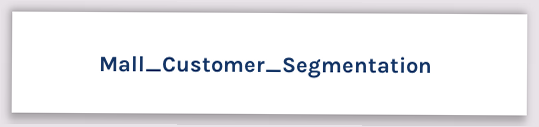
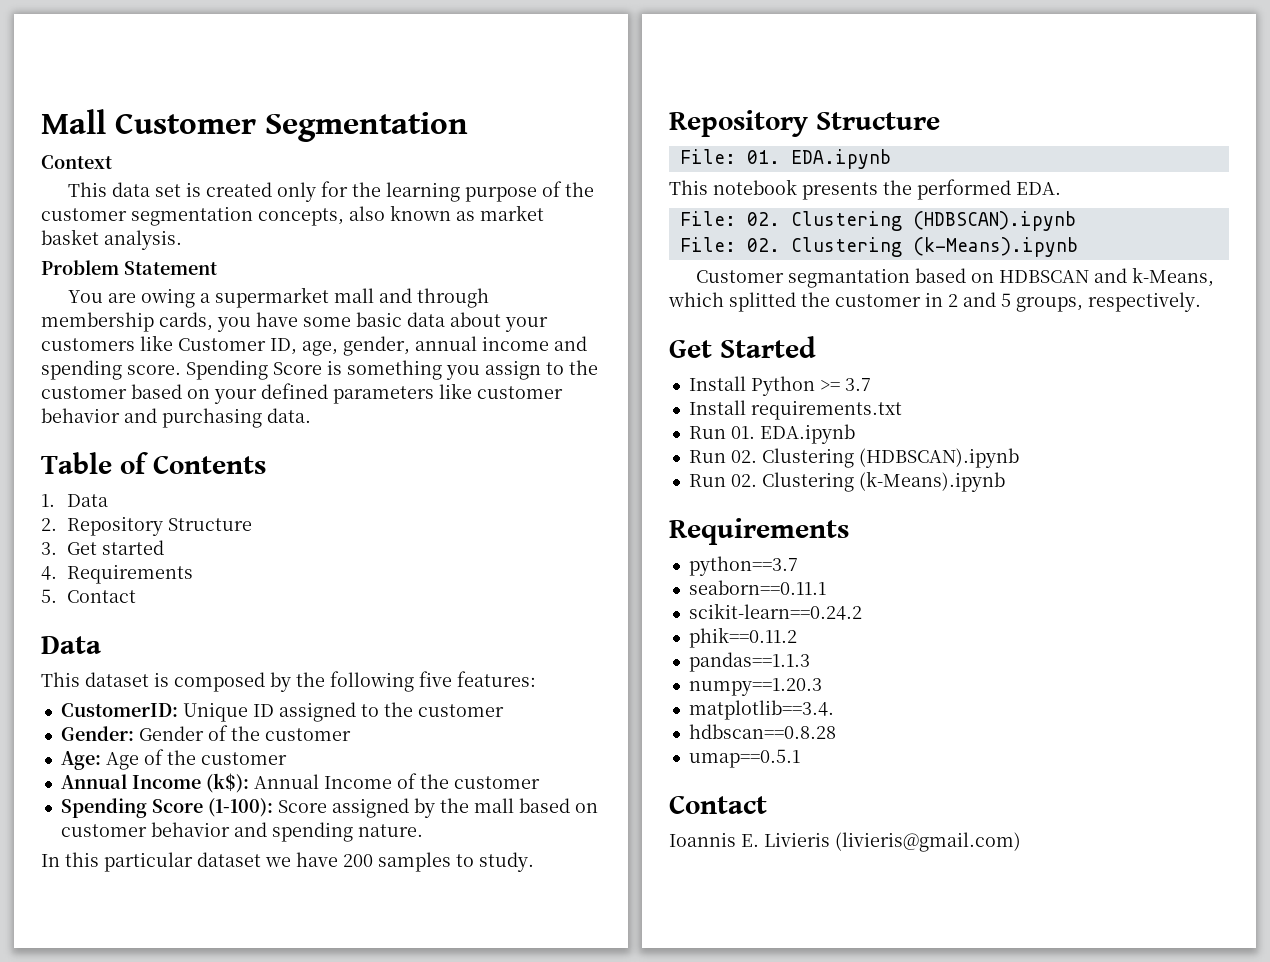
- Mall_Customer_Segmentation
+ Mall Customer Segmentation
+ Context
+ This data set is created only for the learning purpose of the customer segmentation concepts, also known as market basket analysis.
+ Problem Statement
+ You are owing a supermarket mall and through membership cards, you have some basic data about your customers like Customer ID, age, gender, annual income and spending score. Spending Score is something you assign to the customer based on your defined parameters like customer behavior and purchasing data.
+ Table of Contents
+ 1. Data
+ 2. Repository Structure
+ 3. Get started
+ 4. Requirements
+ 5. Contact
+ Data
+ This dataset is composed by the following five features:
+ CustomerID: Unique ID assigned to the customer
+ Gender: Gender of the customer
+ Age: Age of the customer
+ Annual Income (k$): Annual Income of the customer
+ Spending Score (1-100): Score assigned by the mall based on customer behavior and spending nature.
+ In this particular dataset we have 200 samples to study.
+ Repository Structure
+ File: 01. EDA.ipynb
+ This notebook presents the performed EDA.
+ File: 02. Clustering (HDBSCAN).ipynb
+ File: 02. Clustering (k-Means).ipynb
+ Customer segmantation based on HDBSCAN and k-Means, which splitted the customer in 2 and 5 groups, respectively.
+ Get Started
+ Install Python >= 3.7
+ Install requirements.txt
+ Run 01. EDA.ipynb
+ Run 02. Clustering (HDBSCAN).ipynb
+ Run 02. Clustering (k-Means).ipynb
+ Requirements
+ python==3.7
+ seaborn==0.11.1
+ scikit-learn==0.24.2
+ phik==0.11.2
+ pandas==1.1.3
+ numpy==1.20.3
+ matplotlib==3.4.
+ hdbscan==0.8.28
+ umap==0.5.1
+ Contact
+ Ioannis E. Livieris (livieris@gmail.com)

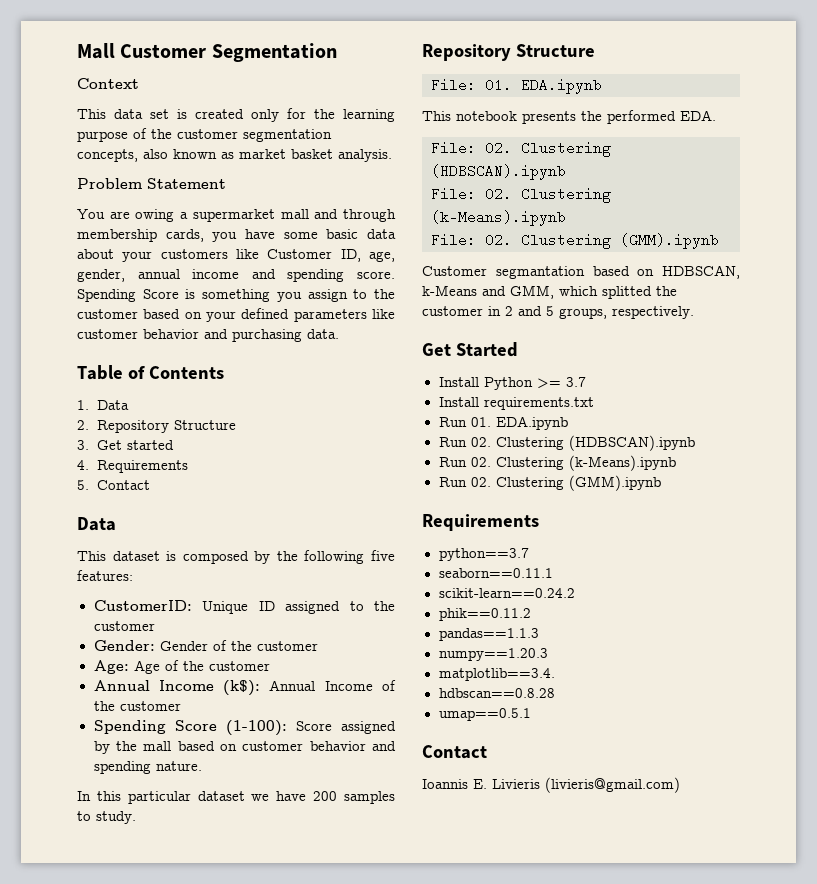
+ File: 02. Clustering (GMM).ipynb
- Customer segmantation based on HDBSCAN and k-Means, which splitted the customer in 2 and 5 groups, respectively.
+ Customer segmantation based on HDBSCAN, k-Means and GMM, which splitted the customer in 2 and 5 groups, respectively.
+ Run 02. Clustering (GMM).ipynb

